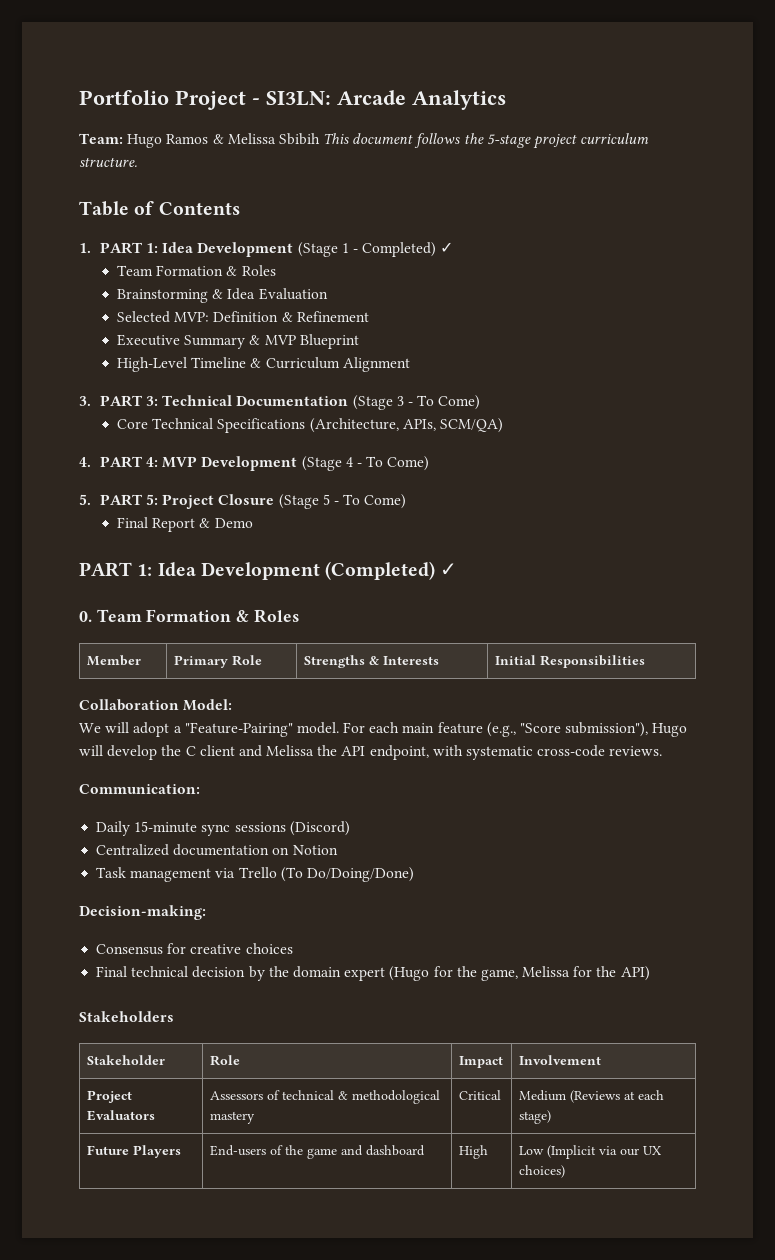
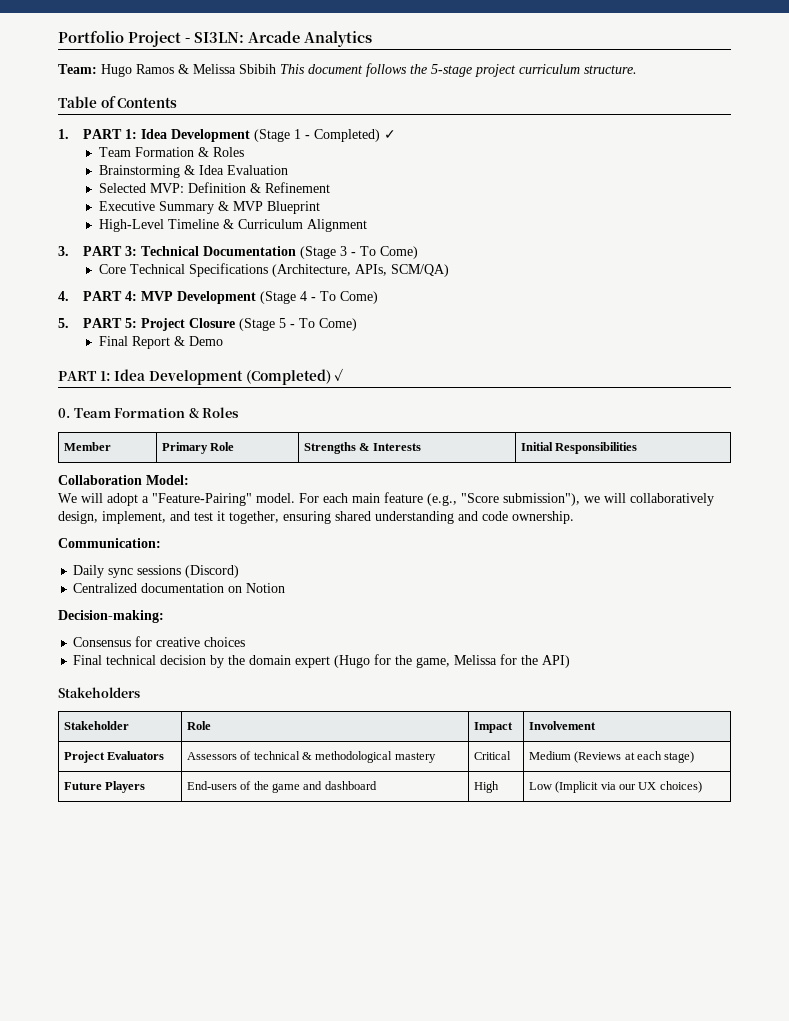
- For each main feature (e.g., "Score submission"), Hugo will develop the C client and Melissa the API endpoint, with systematic cross-code reviews.
+ For each main feature (e.g., "Score submission"), we will collaboratively design, implement, and test it together, ensuring shared understanding and code ownership.
- Daily 15-minute sync sessions (Discord)
+ Daily sync sessions (Discord)
- Task management via Trello (To Do/Doing/Done)

